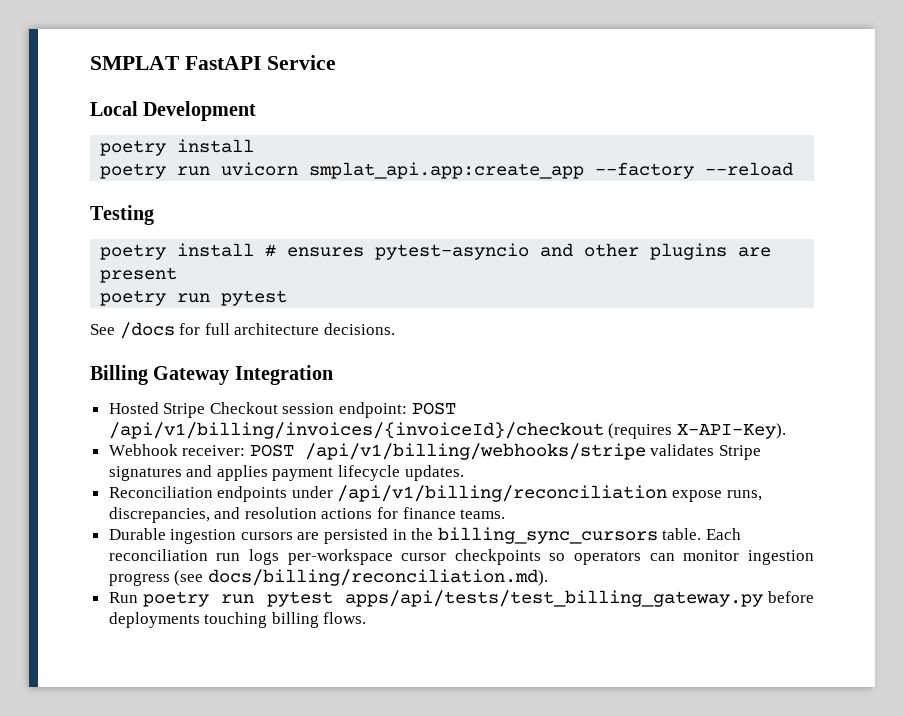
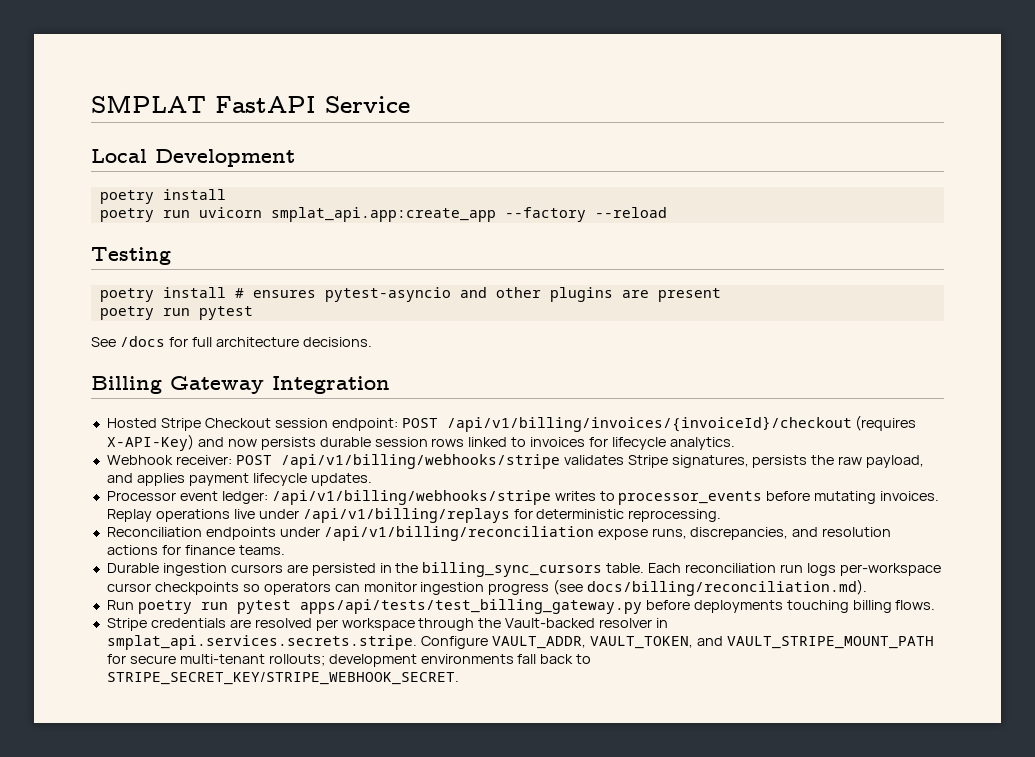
- Hosted Stripe Checkout session endpoint: POST /api/v1/billing/invoices/{invoiceId}/checkout (requires X-API-Key).
+ Hosted Stripe Checkout session endpoint: POST /api/v1/billing/invoices/{invoiceId}/checkout (requires X-API-Key) and now persists durable session rows linked to invoices for lifecycle analytics.
- Webhook receiver: POST /api/v1/billing/webhooks/stripe validates Stripe signatures and applies payment lifecycle updates.
+ Webhook receiver: POST /api/v1/billing/webhooks/stripe validates Stripe signatures, persists the raw payload, and applies payment lifecycle updates.
+ Processor event ledger: /api/v1/billing/webhooks/stripe writes to processor_events before mutating invoices. Replay operations live under /api/v1/billing/replays for deterministic reprocessing.
+ Stripe credentials are resolved per workspace through the Vault-backed resolver in smplat_api.services.secrets.stripe. Configure VAULT_ADDR, VAULT_TOKEN, and VAULT_STRIPE_MOUNT_PATH for secure multi-tenant rollouts; development environments fall back to STRIPE_SECRET_KEY/STRIPE_WEBHOOK_SECRET.

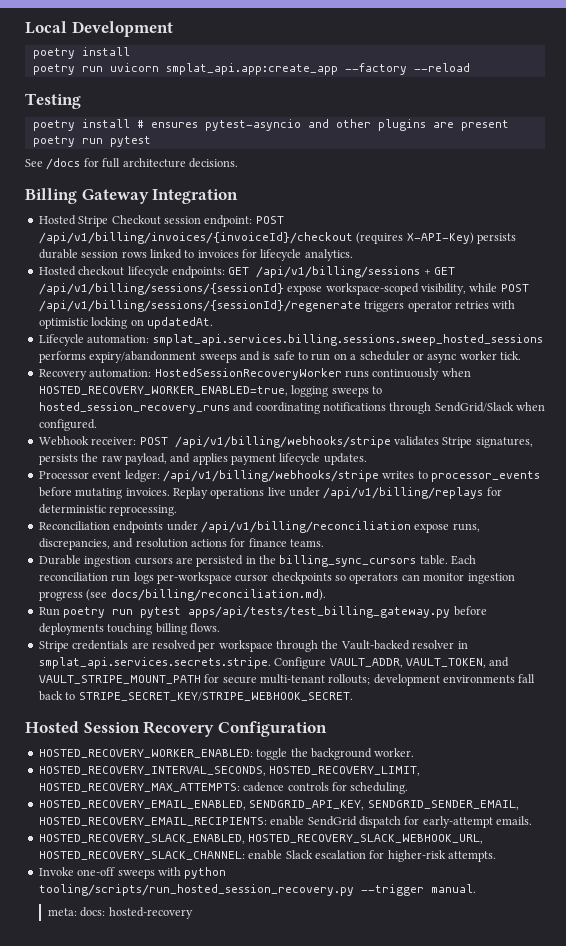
- SMPLAT FastAPI Service
- Hosted Stripe Checkout session endpoint: POST /api/v1/billing/invoices/{invoiceId}/checkout (requires X-API-Key) and now persists durable session rows linked to invoices for lifecycle analytics.
+ Hosted Stripe Checkout session endpoint: POST /api/v1/billing/invoices/{invoiceId}/checkout (requires X-API-Key) persists durable session rows linked to invoices for lifecycle analytics.
+ Hosted checkout lifecycle endpoints: GET /api/v1/billing/sessions + GET /api/v1/billing/sessions/{sessionId} expose workspace-scoped visibility, while POST /api/v1/billing/sessions/{sessionId}/regenerate triggers operator retries with optimistic locking on updatedAt.
+ Lifecycle automation: smplat_api.services.billing.sessions.sweep_hosted_sessions performs expiry/abandonment sweeps and is safe to run on a scheduler or async worker tick.
+ Recovery automation: HostedSessionRecoveryWorker runs continuously when HOSTED_RECOVERY_WORKER_ENABLED=true, logging sweeps to hosted_session_recovery_runs and coordinating notifications through SendGrid/Slack when configured.
+ Hosted Session Recovery Configuration
+ HOSTED_RECOVERY_WORKER_ENABLED: toggle the background worker.
+ HOSTED_RECOVERY_INTERVAL_SECONDS, HOSTED_RECOVERY_LIMIT, HOSTED_RECOVERY_MAX_ATTEMPTS: cadence controls for scheduling.
+ HOSTED_RECOVERY_EMAIL_ENABLED, SENDGRID_API_KEY, SENDGRID_SENDER_EMAIL, HOSTED_RECOVERY_EMAIL_RECIPIENTS: enable SendGrid dispatch for early-attempt emails.
+ HOSTED_RECOVERY_SLACK_ENABLED, HOSTED_RECOVERY_SLACK_WEBHOOK_URL, HOSTED_RECOVERY_SLACK_CHANNEL: enable Slack escalation for higher-risk attempts.
+ Invoke one-off sweeps with python tooling/scripts/run_hosted_session_recovery.py --trigger manual.
+ meta: docs: hosted-recovery

